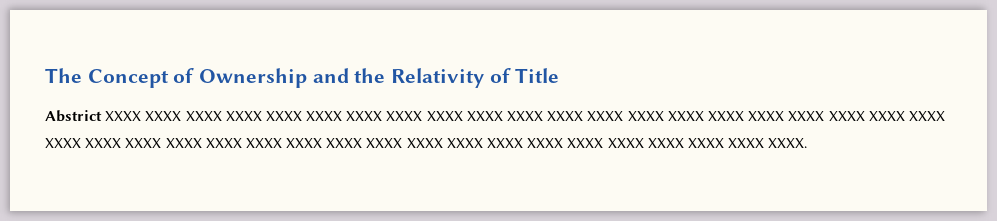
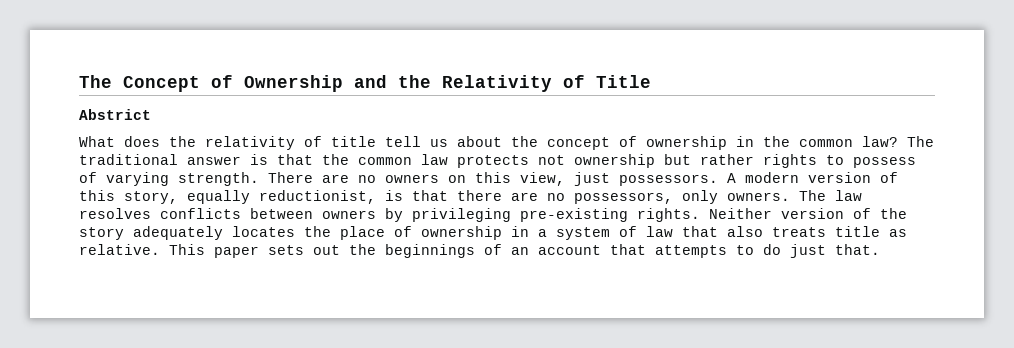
- Abstrict XXXX XXXX XXXX XXXX XXXX XXXX XXXX XXXX XXXX XXXX XXXX XXXX XXXX XXXX XXXX XXXX XXXX XXXX XXXX XXXX XXXX XXXX XXXX XXXX XXXX XXXX XXXX XXXX XXXX XXXX XXXX XXXX XXXX XXXX XXXX XXXX XXXX XXXX XXXX XXXX.
+ Abstrict
+ What does the relativity of title tell us about the concept of ownership in the common law? The traditional answer is that the common law protects not ownership but rather rights to possess of varying strength. There are no owners on this view, just possessors. A modern version of this story, equally reductionist, is that there are no possessors, only owners. The law resolves conflicts between owners by privileging pre-existing rights. Neither version of the story adequately locates the place of ownership in a system of law that also treats title as relative. This paper sets out the beginnings of an account that attempts to do just that.

